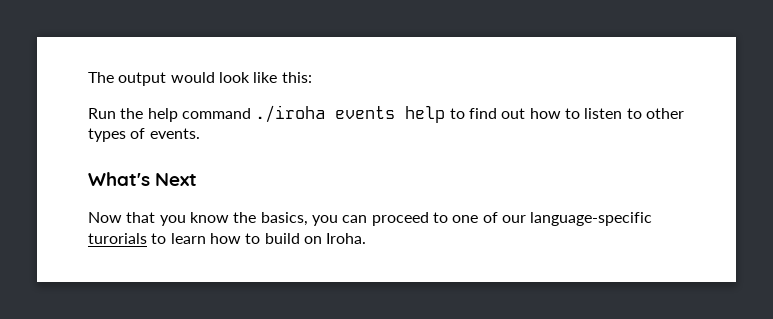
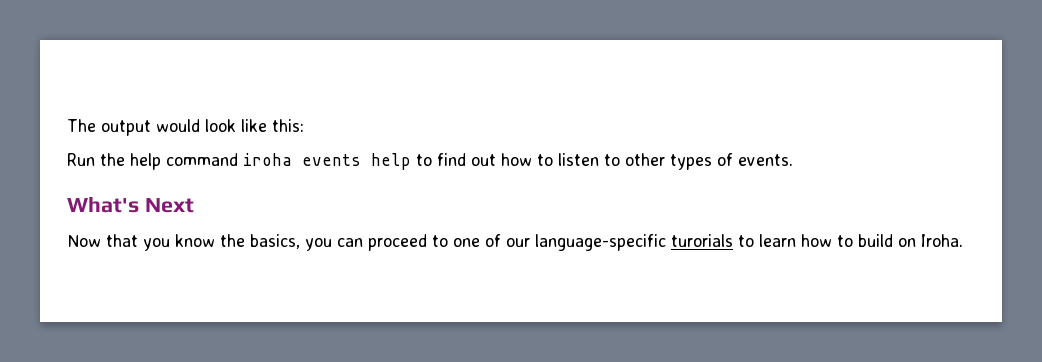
- Run the help command ./iroha events help to find out how to listen to other types of events.
+ Run the help command iroha events help to find out how to listen to other types of events.

